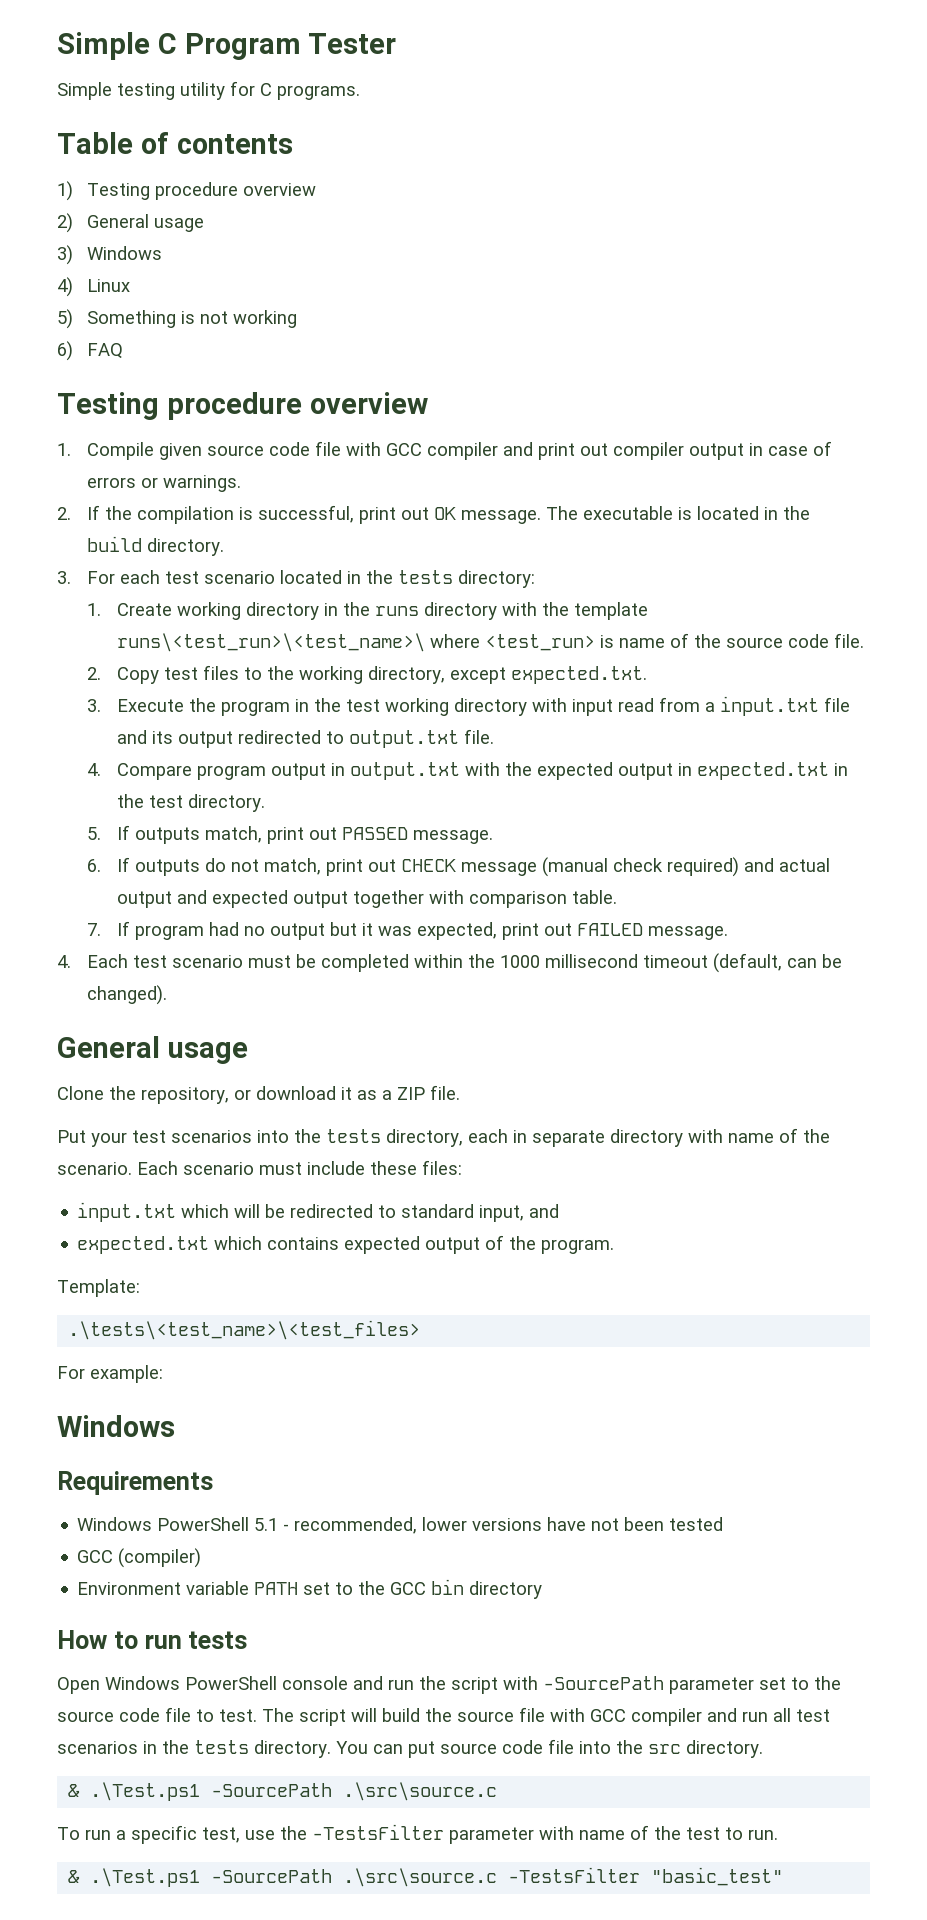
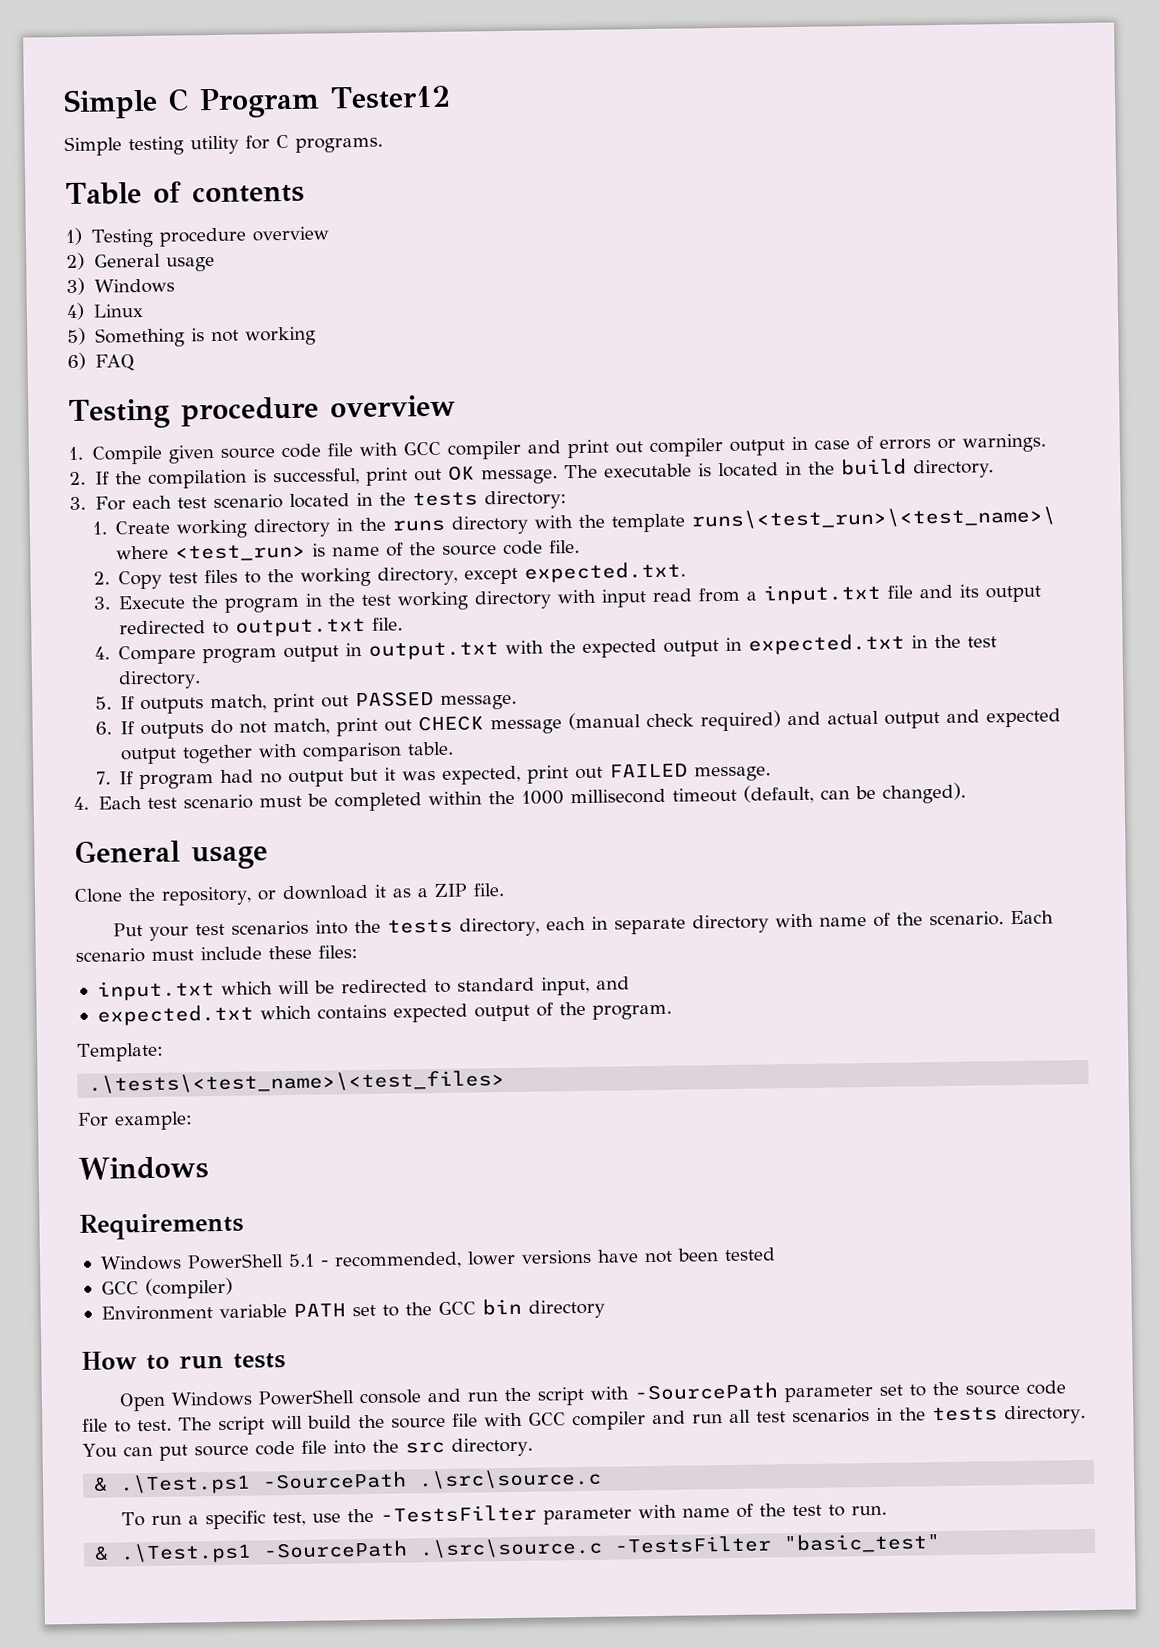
- Simple C Program Tester
+ Simple C Program Tester12

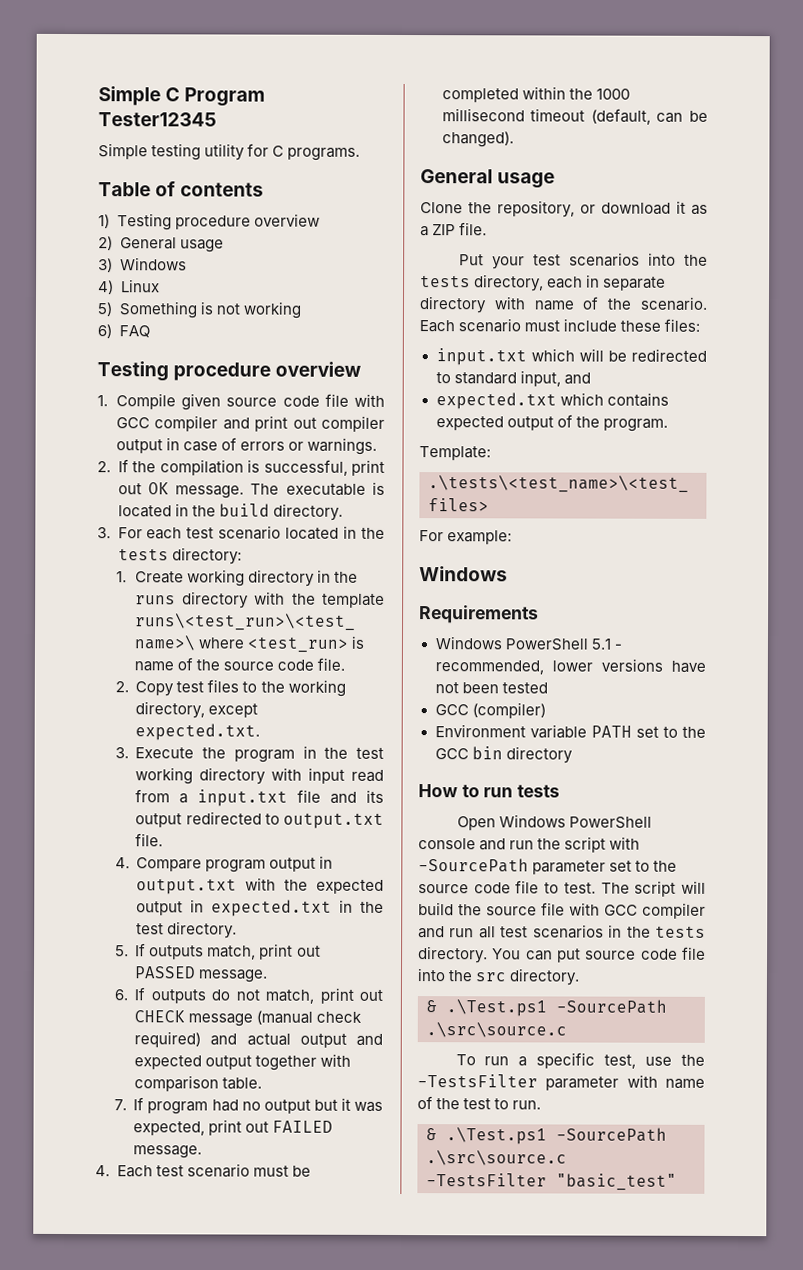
- Simple C Program Tester12
+ Simple C Program Tester12345

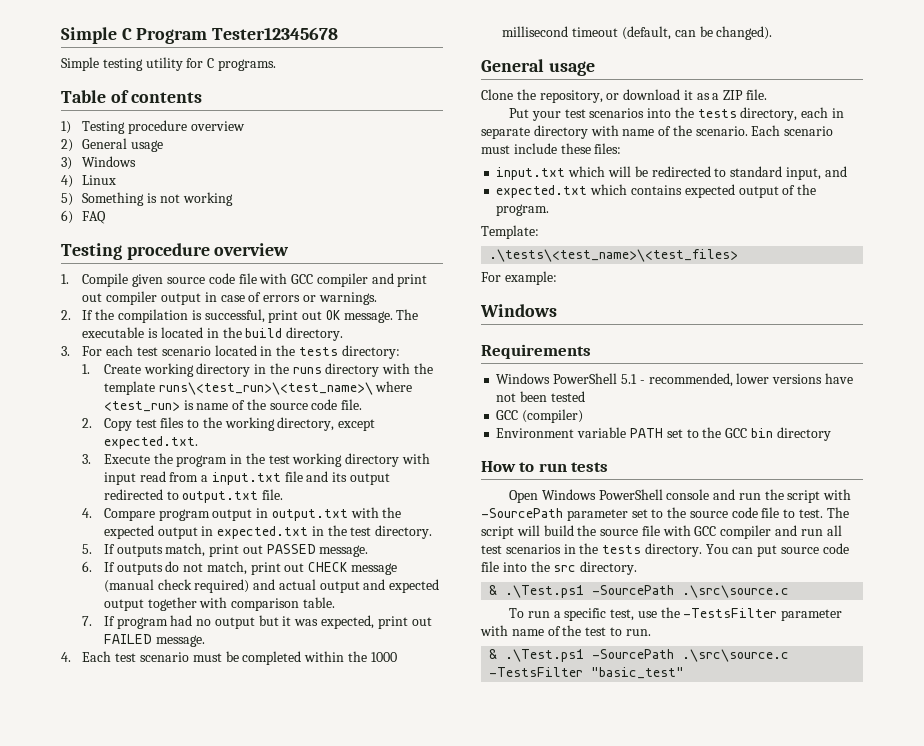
- Simple C Program Tester12345
+ Simple C Program Tester12345678

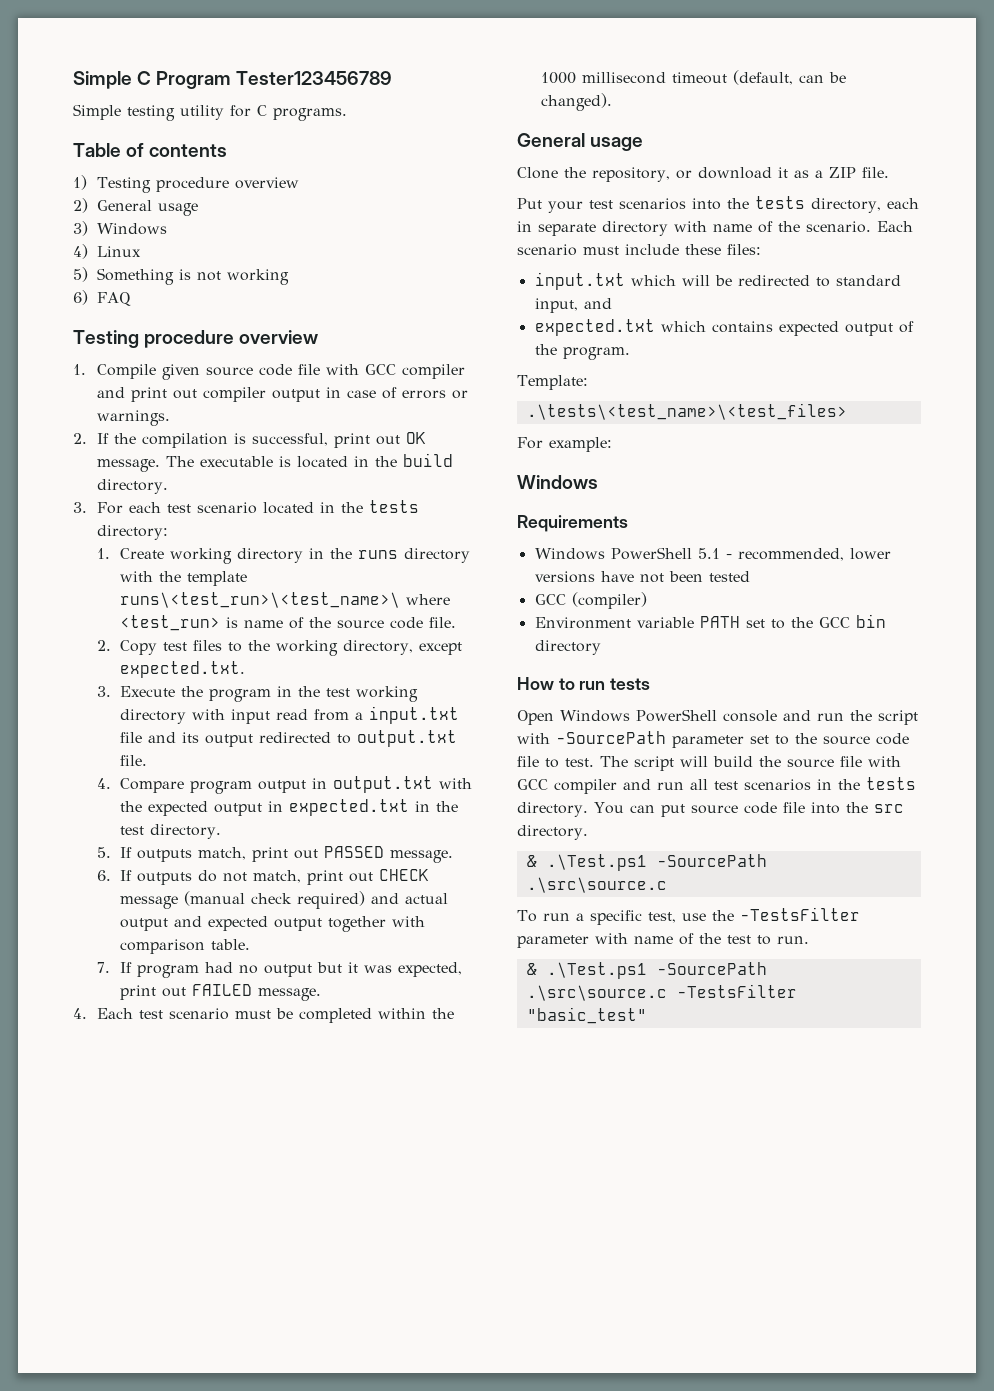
- Simple C Program Tester12345678
+ Simple C Program Tester123456789

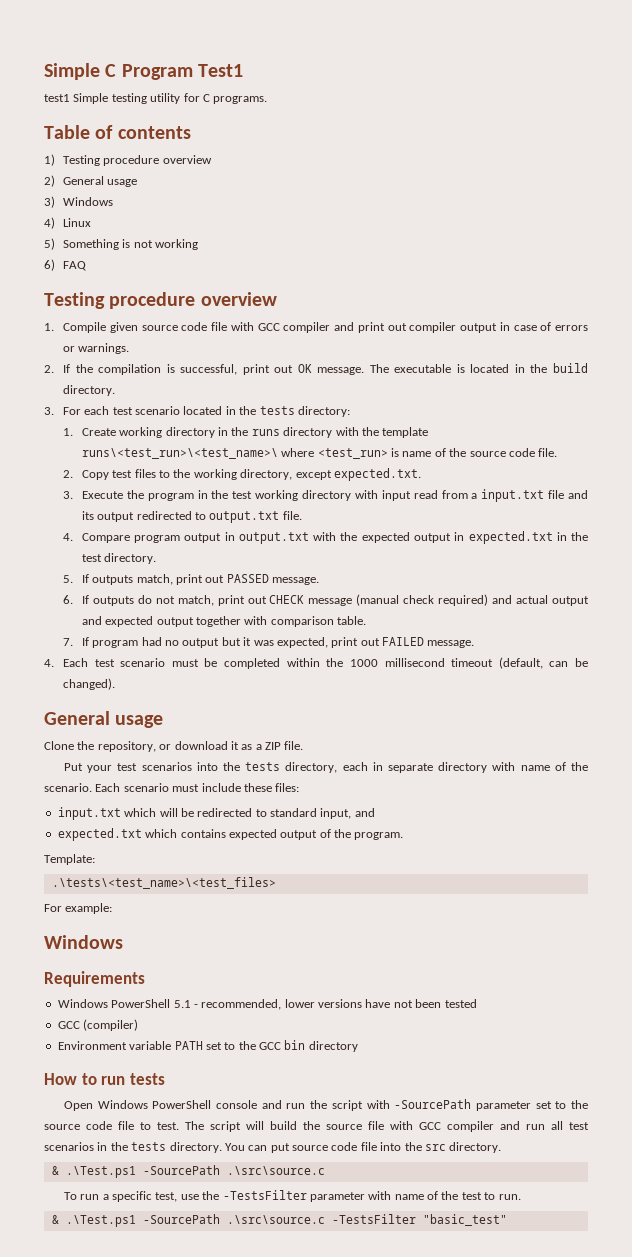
- Simple C Program Tester123456789
- Simple testing utility for C programs.
+ Simple C Program Test1
+ test1 Simple testing utility for C programs.

